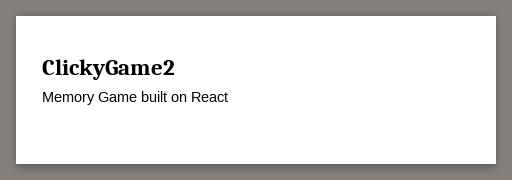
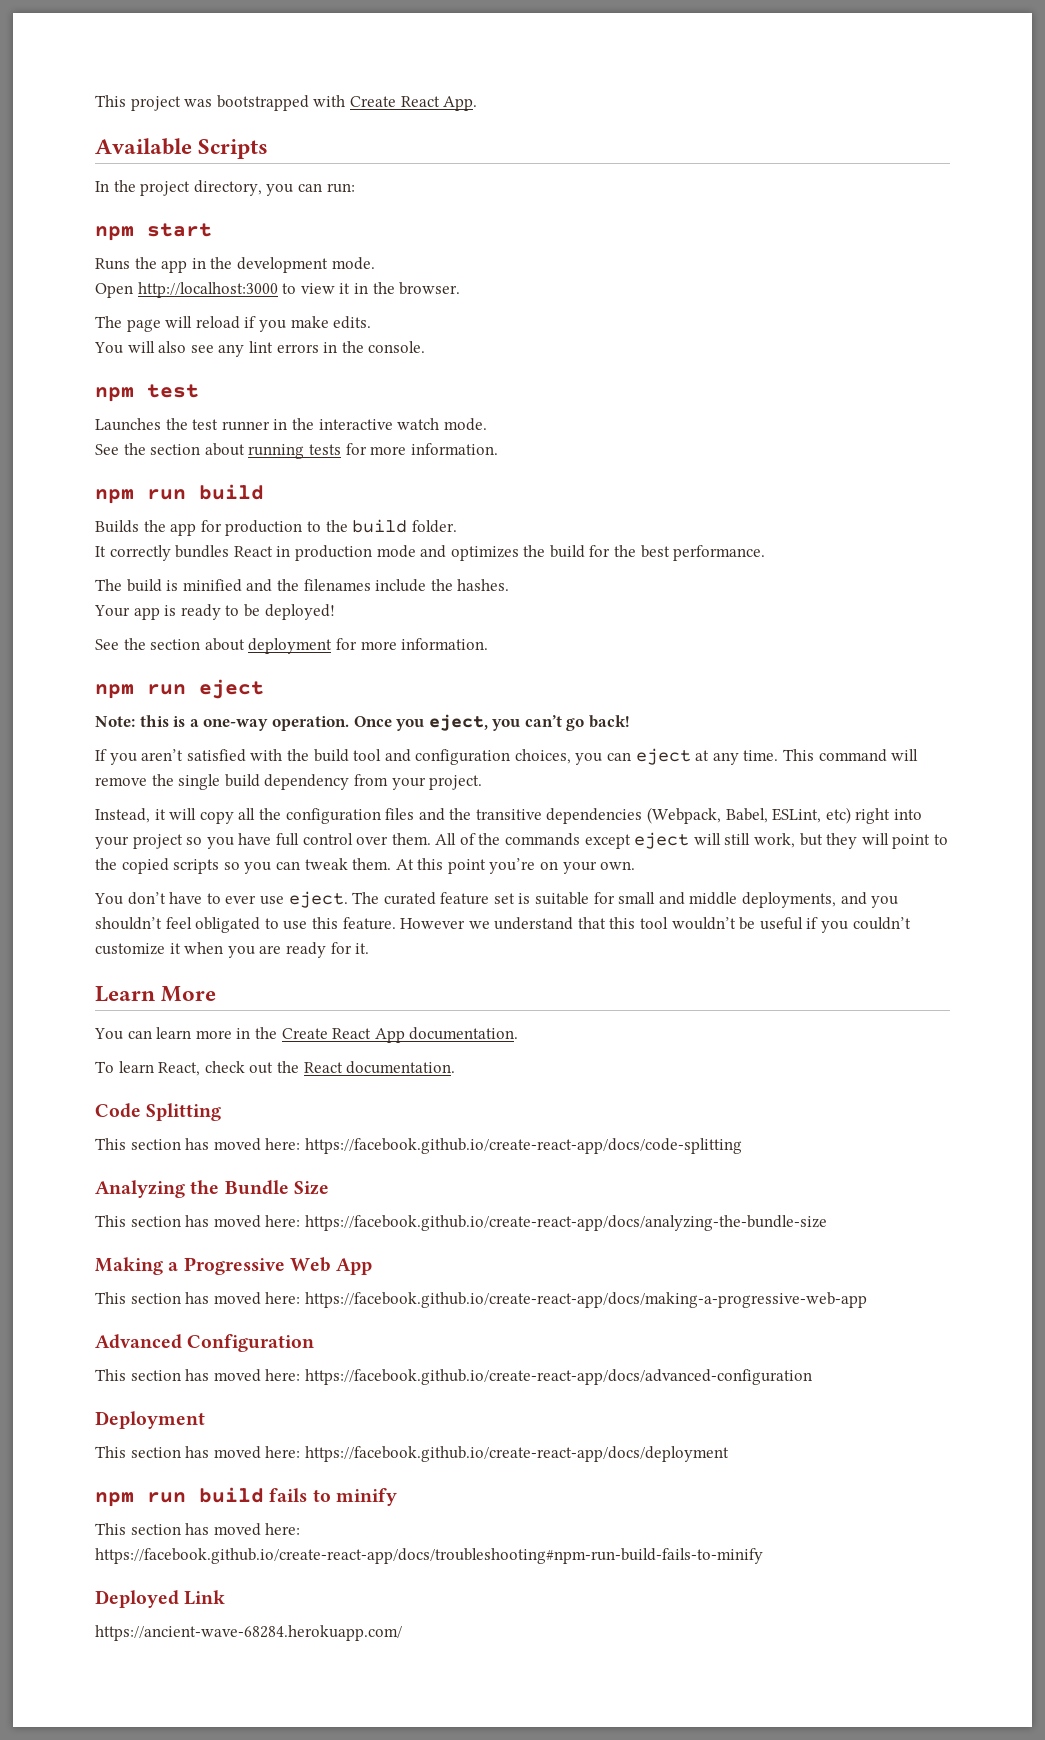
- ClickyGame2
- Memory Game built on React
+ This project was bootstrapped with Create React App.
+ Available Scripts
+ In the project directory, you can run:
+ npm start
+ Runs the app in the development mode.
+ Open http://localhost:3000 to view it in the browser.
+ The page will reload if you make edits.
+ You will also see any lint errors in the console.
+ npm test
+ Launches the test runner in the interactive watch mode.
+ See the section about running tests for more information.
+ npm run build
+ Builds the app for production to the build folder.
+ It correctly bundles React in production mode and optimizes the build for the best performance.
+ The build is minified and the filenames include the hashes.
+ Your app is ready to be deployed!
+ See the section about deployment for more information.
+ npm run eject
+ Note: this is a one-way operation. Once you eject, you can’t go back!
+ If you aren’t satisfied with the build tool and configuration choices, you can eject at any time. This command will remove the single build dependency from your project.
+ Instead, it will copy all the configuration files and the transitive dependencies (Webpack, Babel, ESLint, etc) right into your project so you have full control over them. All of the commands except eject will still work, but they will point to the copied scripts so you can tweak them. At this point you’re on your own.
+ You don’t have to ever use eject. The curated feature set is suitable for small and middle deployments, and you shouldn’t feel obligated to use this feature. However we understand that this tool wouldn’t be useful if you couldn’t customize it when you are ready for it.
+ Learn More
+ You can learn more in the Create React App documentation.
+ To learn React, check out the React documentation.
+ Code Splitting
+ This section has moved here: https://facebook.github.io/create-react-app/docs/code-splitting
+ Analyzing the Bundle Size
+ This section has moved here: https://facebook.github.io/create-react-app/docs/analyzing-the-bundle-size
+ Making a Progressive Web App
+ This section has moved here: https://facebook.github.io/create-react-app/docs/making-a-progressive-web-app
+ Advanced Configuration
+ This section has moved here: https://facebook.github.io/create-react-app/docs/advanced-configuration
+ Deployment
+ This section has moved here: https://facebook.github.io/create-react-app/docs/deployment
+ npm run build fails to minify
+ This section has moved here: https://facebook.github.io/create-react-app/docs/troubleshooting#npm-run-build-fails-to-minify
+ Deployed Link
+ https://ancient-wave-68284.herokuapp.com/

